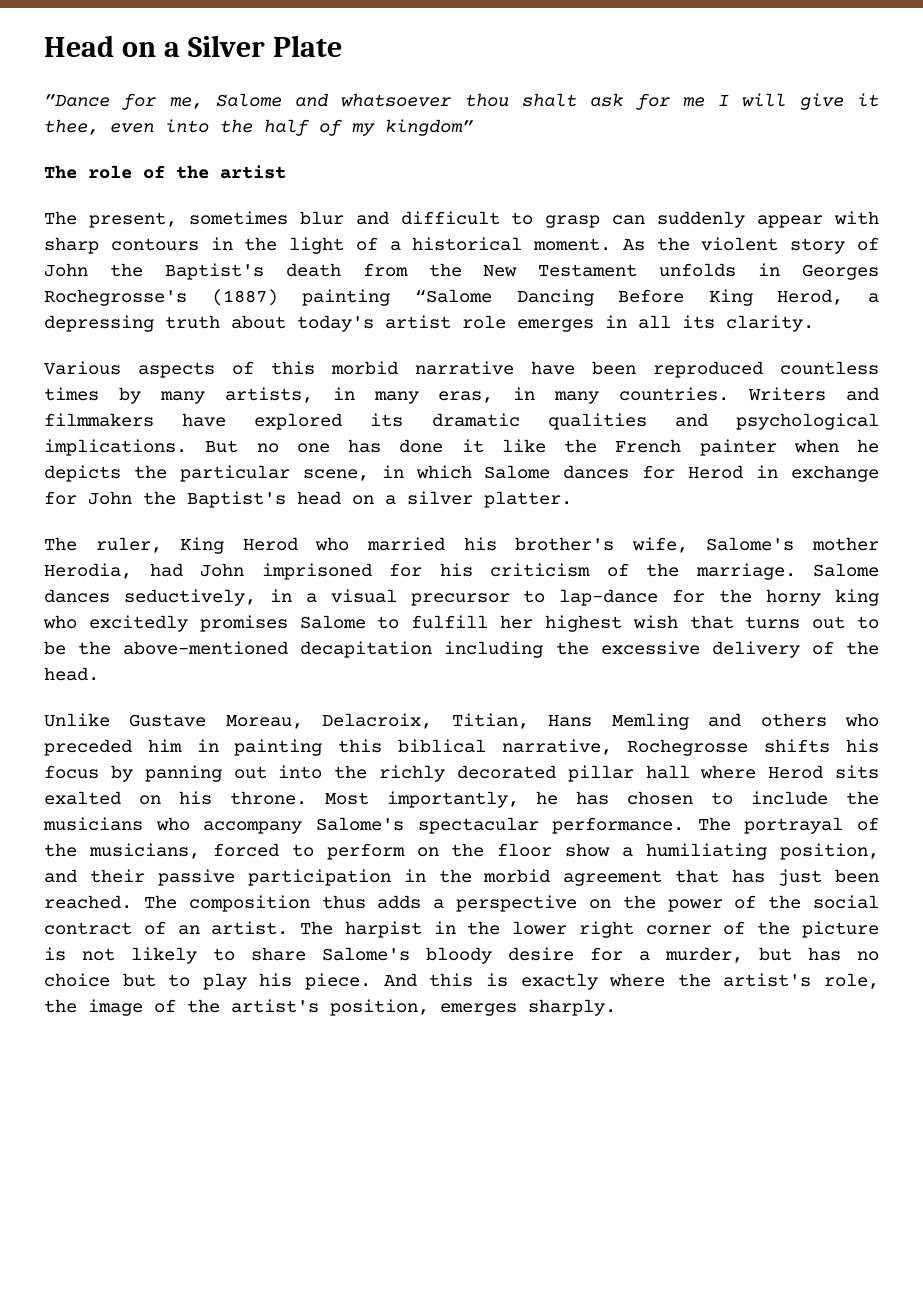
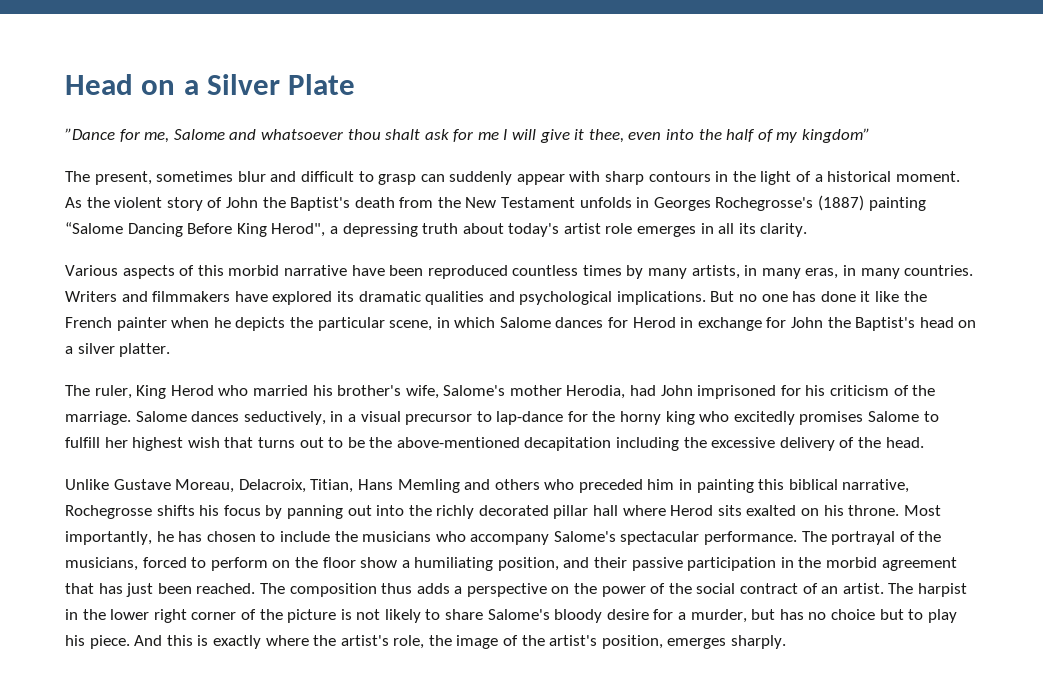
- The role of the artist
- As the violent story of John the Baptist's death from the New Testament unfolds in Georges Rochegrosse's (1887) painting “Salome Dancing Before King Herod, a depressing truth about today's artist role emerges in all its clarity.
+ As the violent story of John the Baptist's death from the New Testament unfolds in Georges Rochegrosse's (1887) painting “Salome Dancing Before King Herod", a depressing truth about today's artist role emerges in all its clarity.

